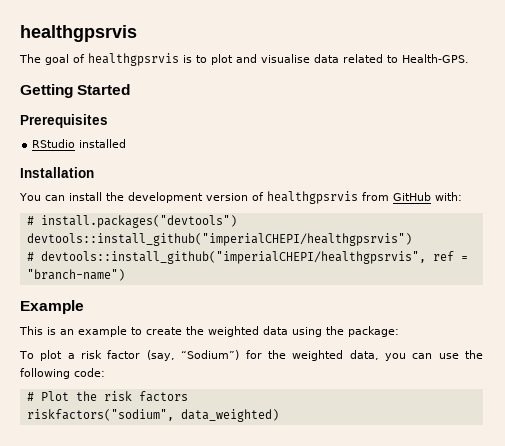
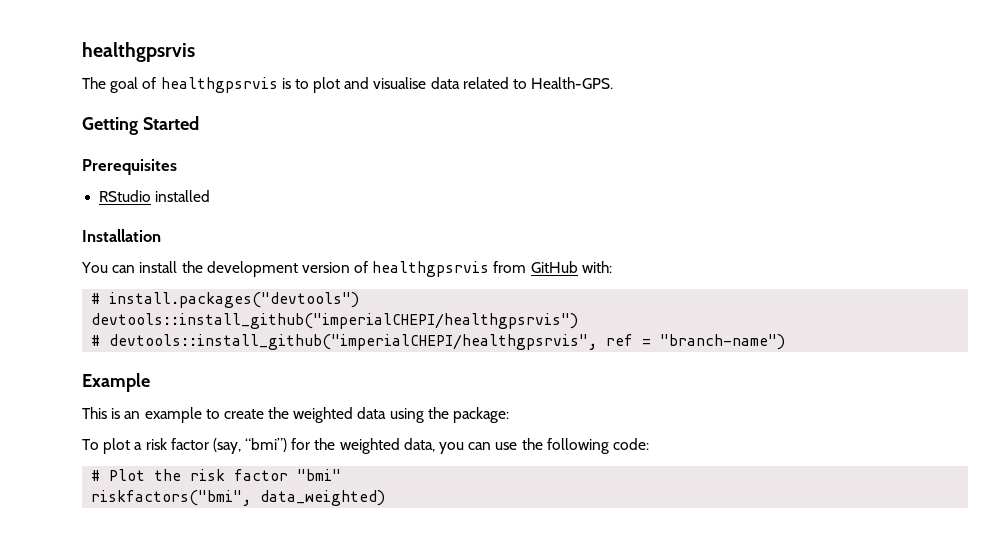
- To plot a risk factor (say, “Sodium”) for the weighted data, you can use the following code:
+ To plot a risk factor (say, “bmi”) for the weighted data, you can use the following code:
- # Plot the risk factors
- riskfactors("sodium", data_weighted)
+ # Plot the risk factor "bmi"
+ riskfactors("bmi", data_weighted)

